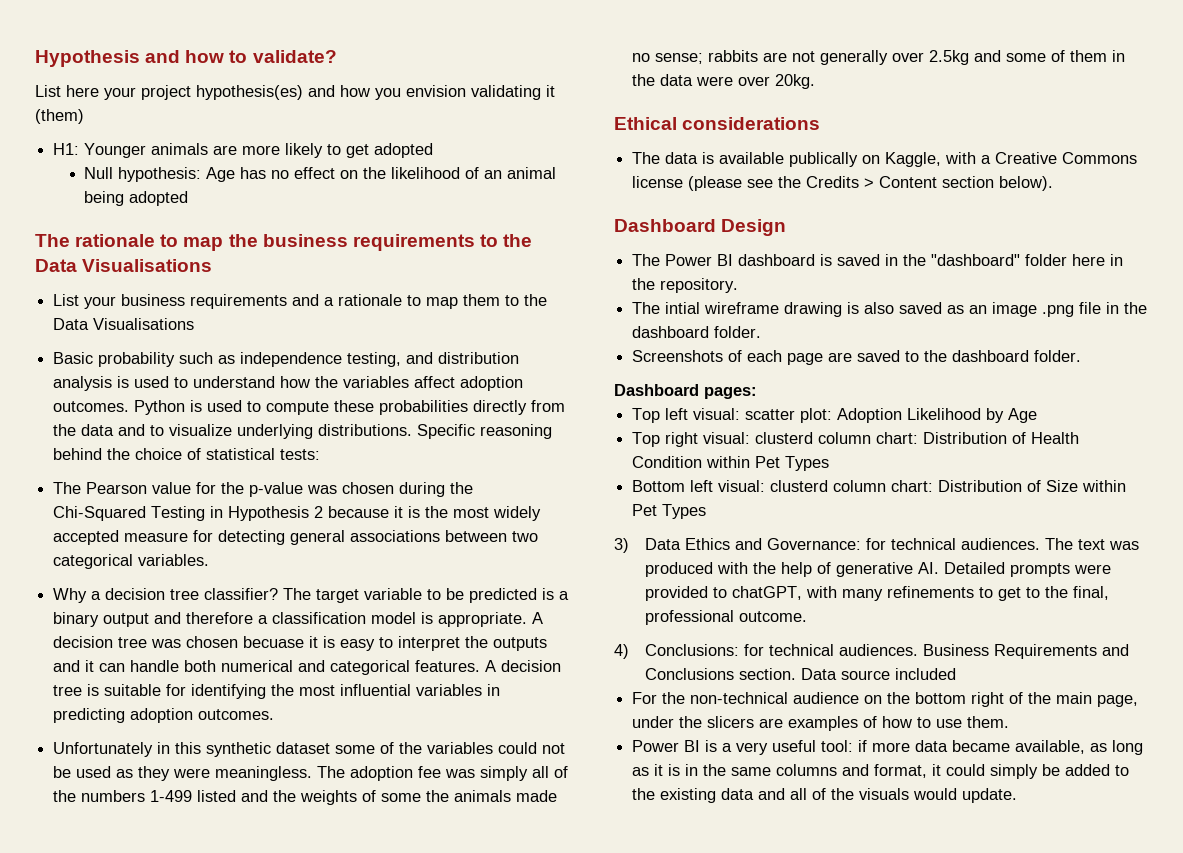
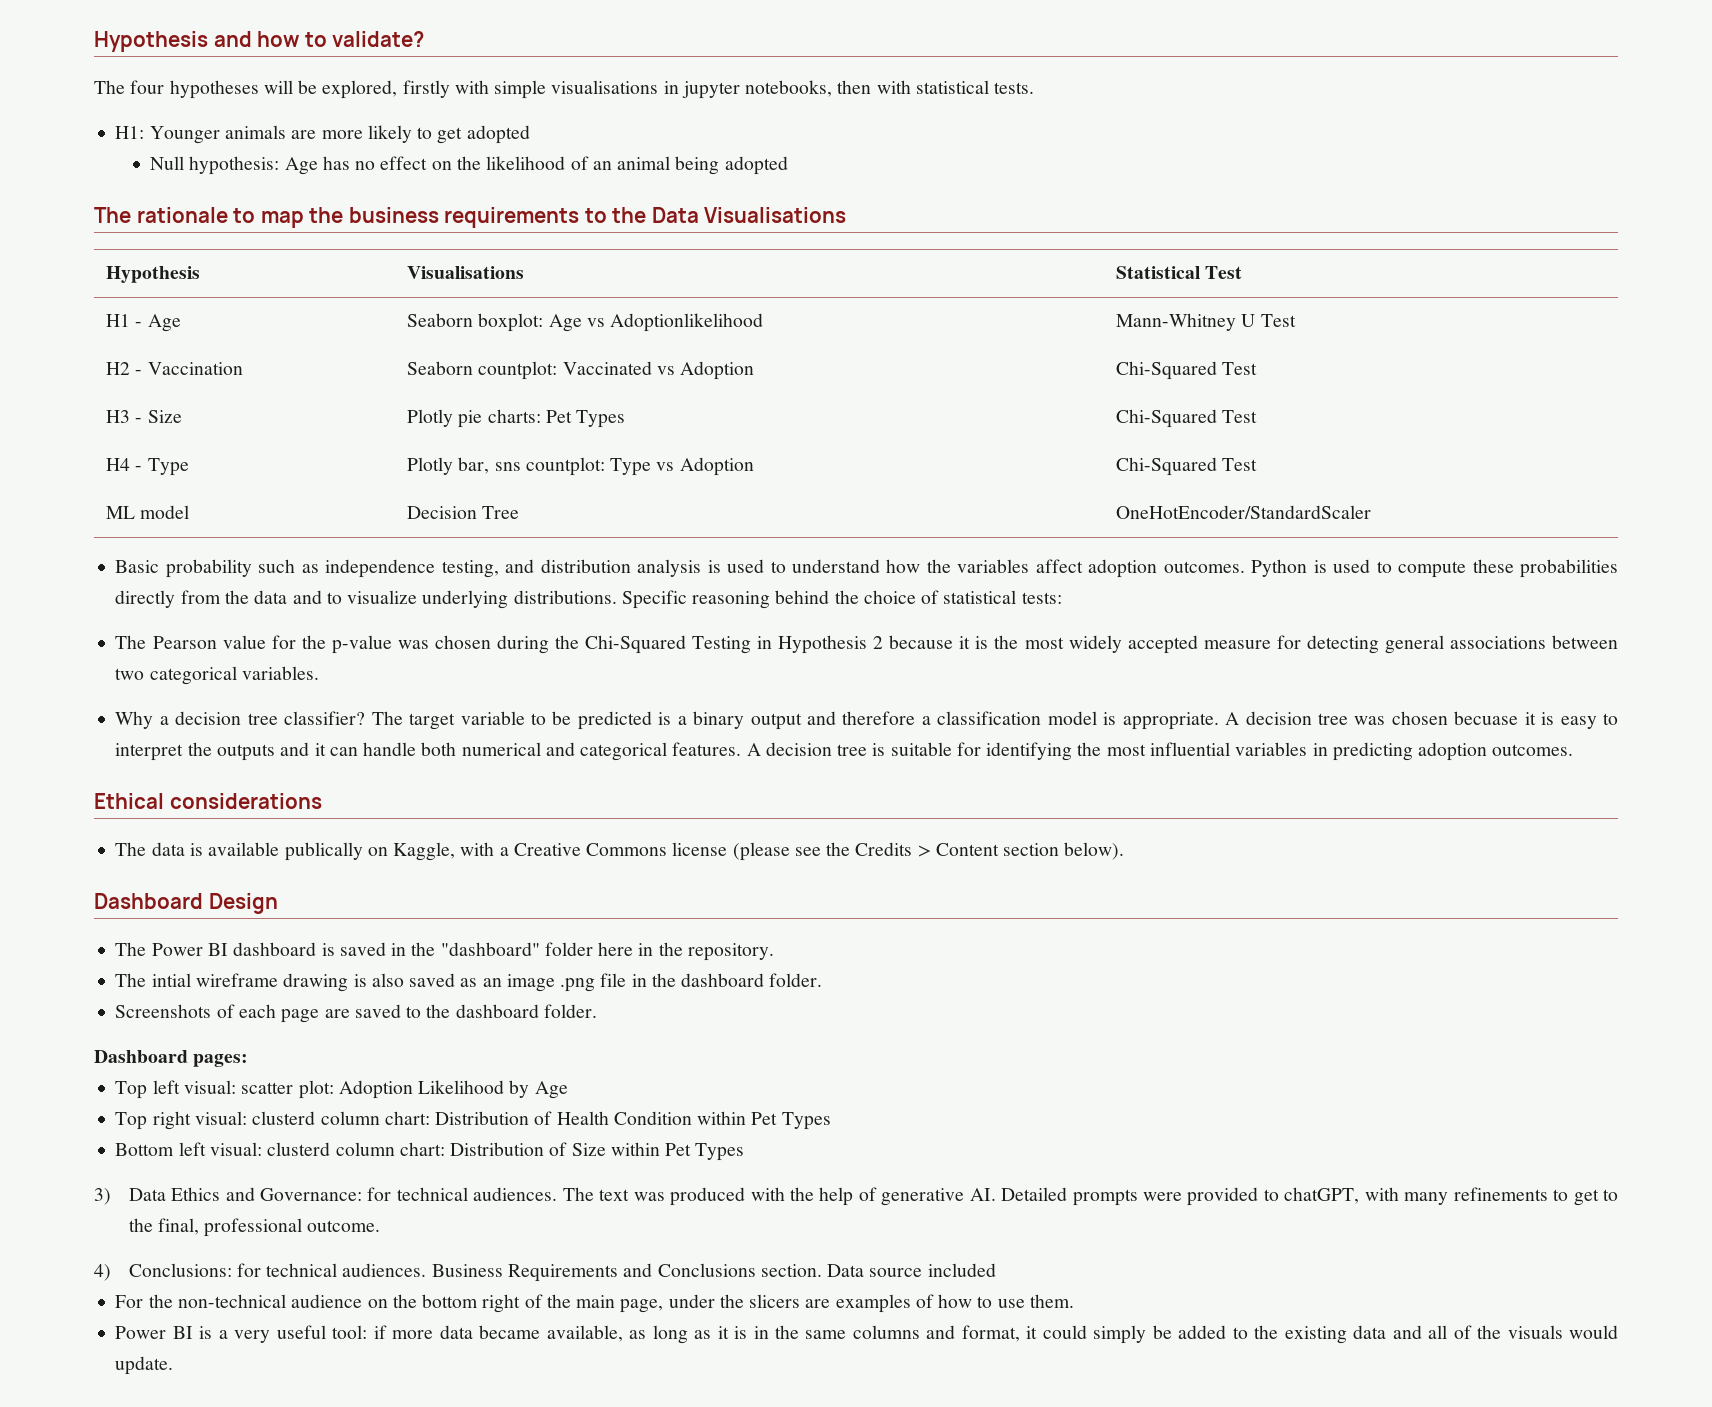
- List here your project hypothesis(es) and how you envision validating it (them)
+ The four hypotheses will be explored, firstly with simple visualisations in jupyter notebooks, then with statistical tests.
- List your business requirements and a rationale to map them to the Data Visualisations
+ Hypothesis | Visualisations | Statistical Test
+ H1 - Age | Seaborn boxplot: Age vs Adoptionlikelihood | Mann-Whitney U Test
+ H2 - Vaccination | Seaborn countplot: Vaccinated vs Adoption | Chi-Squared Test
+ H3 - Size | Plotly pie charts: Pet Types | Chi-Squared Test
+ H4 - Type | Plotly bar, sns countplot: Type vs Adoption | Chi-Squared Test
+ ML model | Decision Tree | OneHotEncoder/StandardScaler
- Unfortunately in this synthetic dataset some of the variables could not be used as they were meaningless. The adoption fee was simply all of the numbers 1-499 listed and the weights of some the animals made no sense; rabbits are not generally over 2.5kg and some of them in the data were over 20kg.

